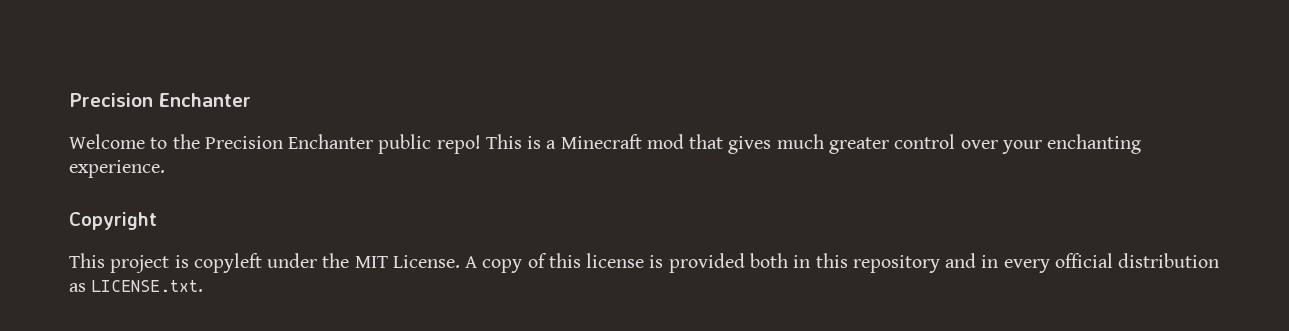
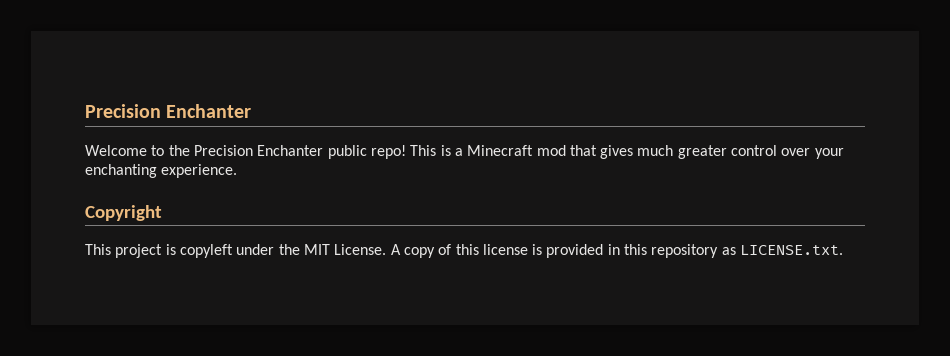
- A copy of this license is provided both in this repository and in every official distribution as LICENSE.txt.
+ A copy of this license is provided in this repository as LICENSE.txt.

